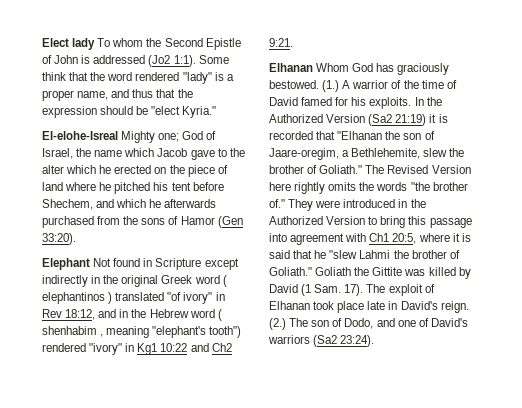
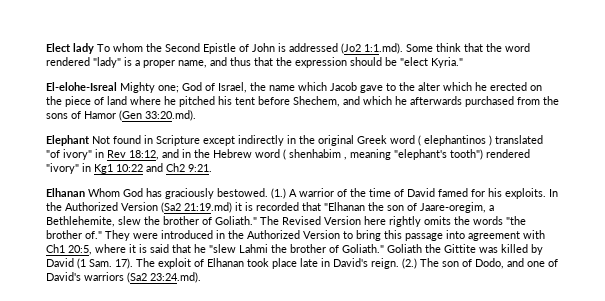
- Elect lady To whom the Second Epistle of John is addressed (Jo2 1:1). Some think that the word rendered "lady" is a proper name, and thus that the expression should be "elect Kyria."
+ Elect lady To whom the Second Epistle of John is addressed (Jo2 1:1.md). Some think that the word rendered "lady" is a proper name, and thus that the expression should be "elect Kyria."
- El-elohe-Isreal Mighty one; God of Israel, the name which Jacob gave to the alter which he erected on the piece of land where he pitched his tent before Shechem, and which he afterwards purchased from the sons of Hamor (Gen 33:20).
+ El-elohe-Isreal Mighty one; God of Israel, the name which Jacob gave to the alter which he erected on the piece of land where he pitched his tent before Shechem, and which he afterwards purchased from the sons of Hamor (Gen 33:20.md).
- In the Authorized Version (Sa2 21:19) it is recorded that "Elhanan the son of Jaare-oregim, a Bethlehemite, slew the brother of Goliath."
+ In the Authorized Version (Sa2 21:19.md) it is recorded that "Elhanan the son of Jaare-oregim, a Bethlehemite, slew the brother of Goliath."
- (2.) The son of Dodo, and one of David's warriors (Sa2 23:24).
+ (2.) The son of Dodo, and one of David's warriors (Sa2 23:24.md).

